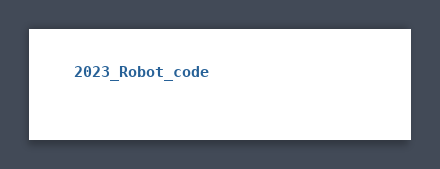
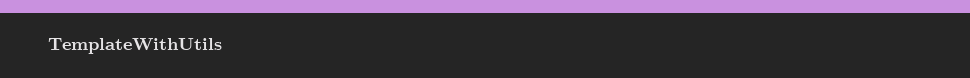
- 2023_Robot_code
+ TemplateWithUtils

